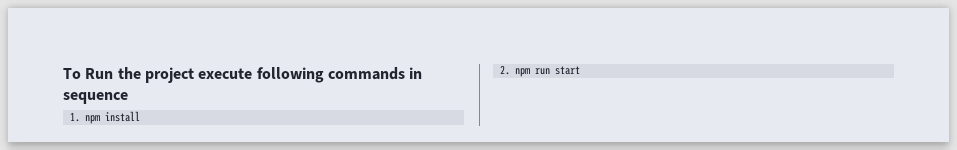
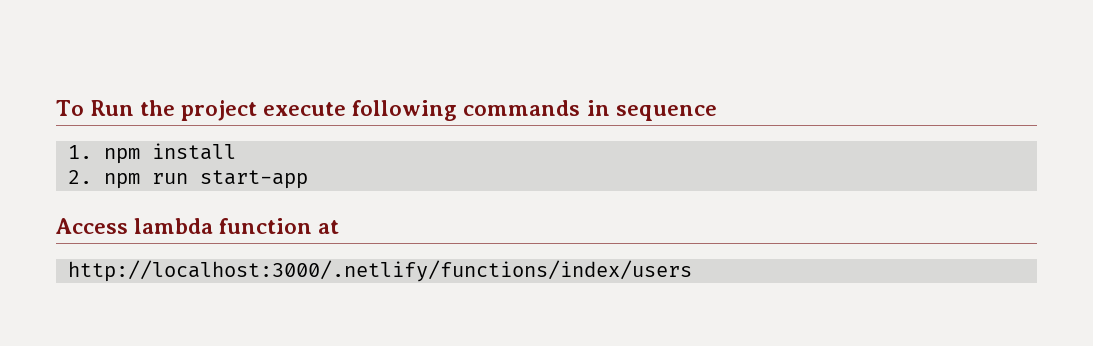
- 2. npm run start
+ 2. npm run start-app
+ Access lambda function at
+ http://localhost:3000/.netlify/functions/index/users

